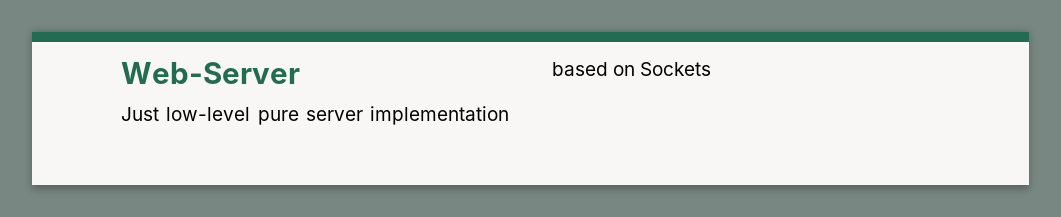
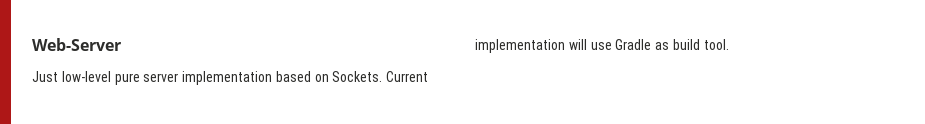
- Just low-level pure server implementation based on Sockets
+ Just low-level pure server implementation based on Sockets. Current implementation will use Gradle as build tool.

